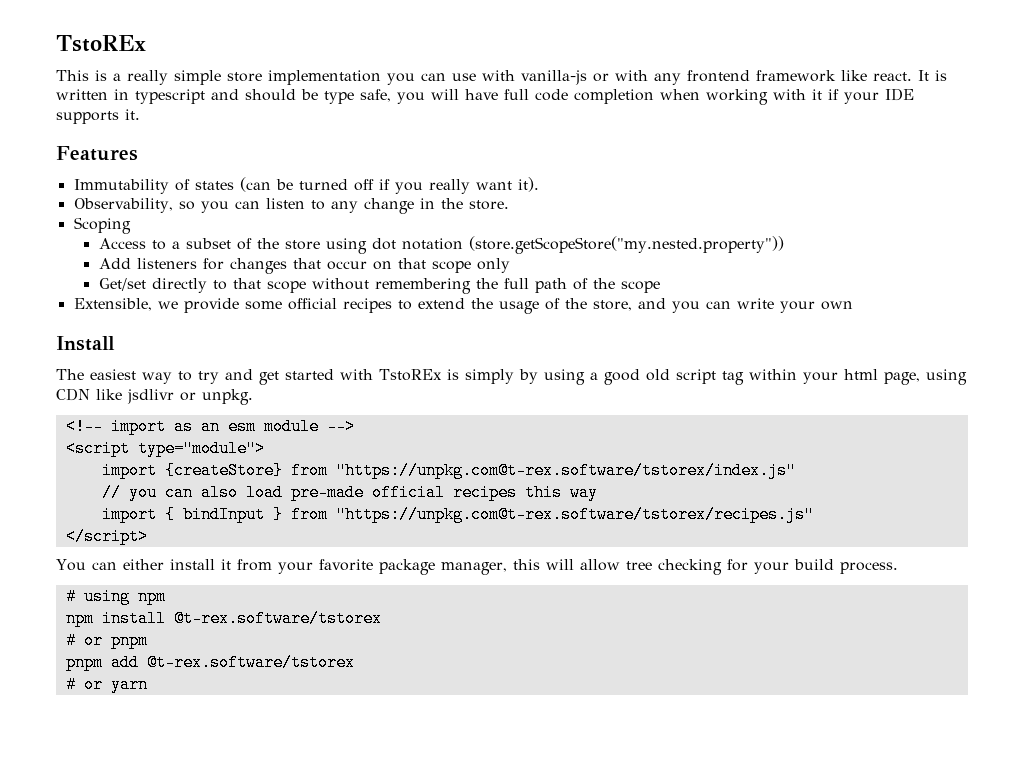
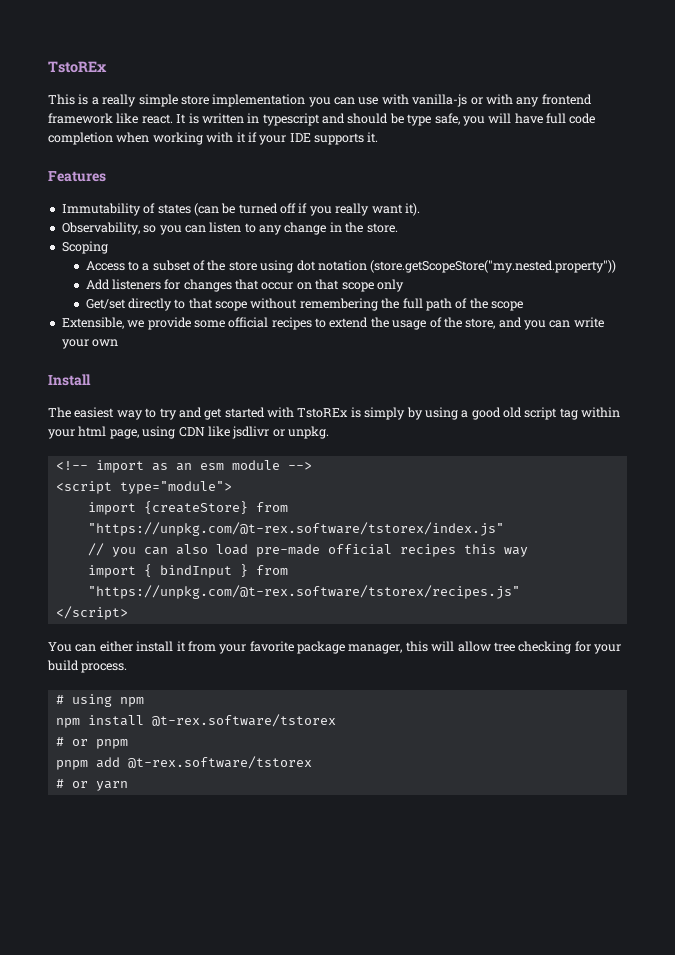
- import {createStore} from "https://unpkg.com@t-rex.software/tstorex/index.js"
+ import {createStore} from "https://unpkg.com/@t-rex.software/tstorex/index.js"
- import { bindInput } from "https://unpkg.com@t-rex.software/tstorex/recipes.js"
+ import { bindInput } from "https://unpkg.com/@t-rex.software/tstorex/recipes.js"

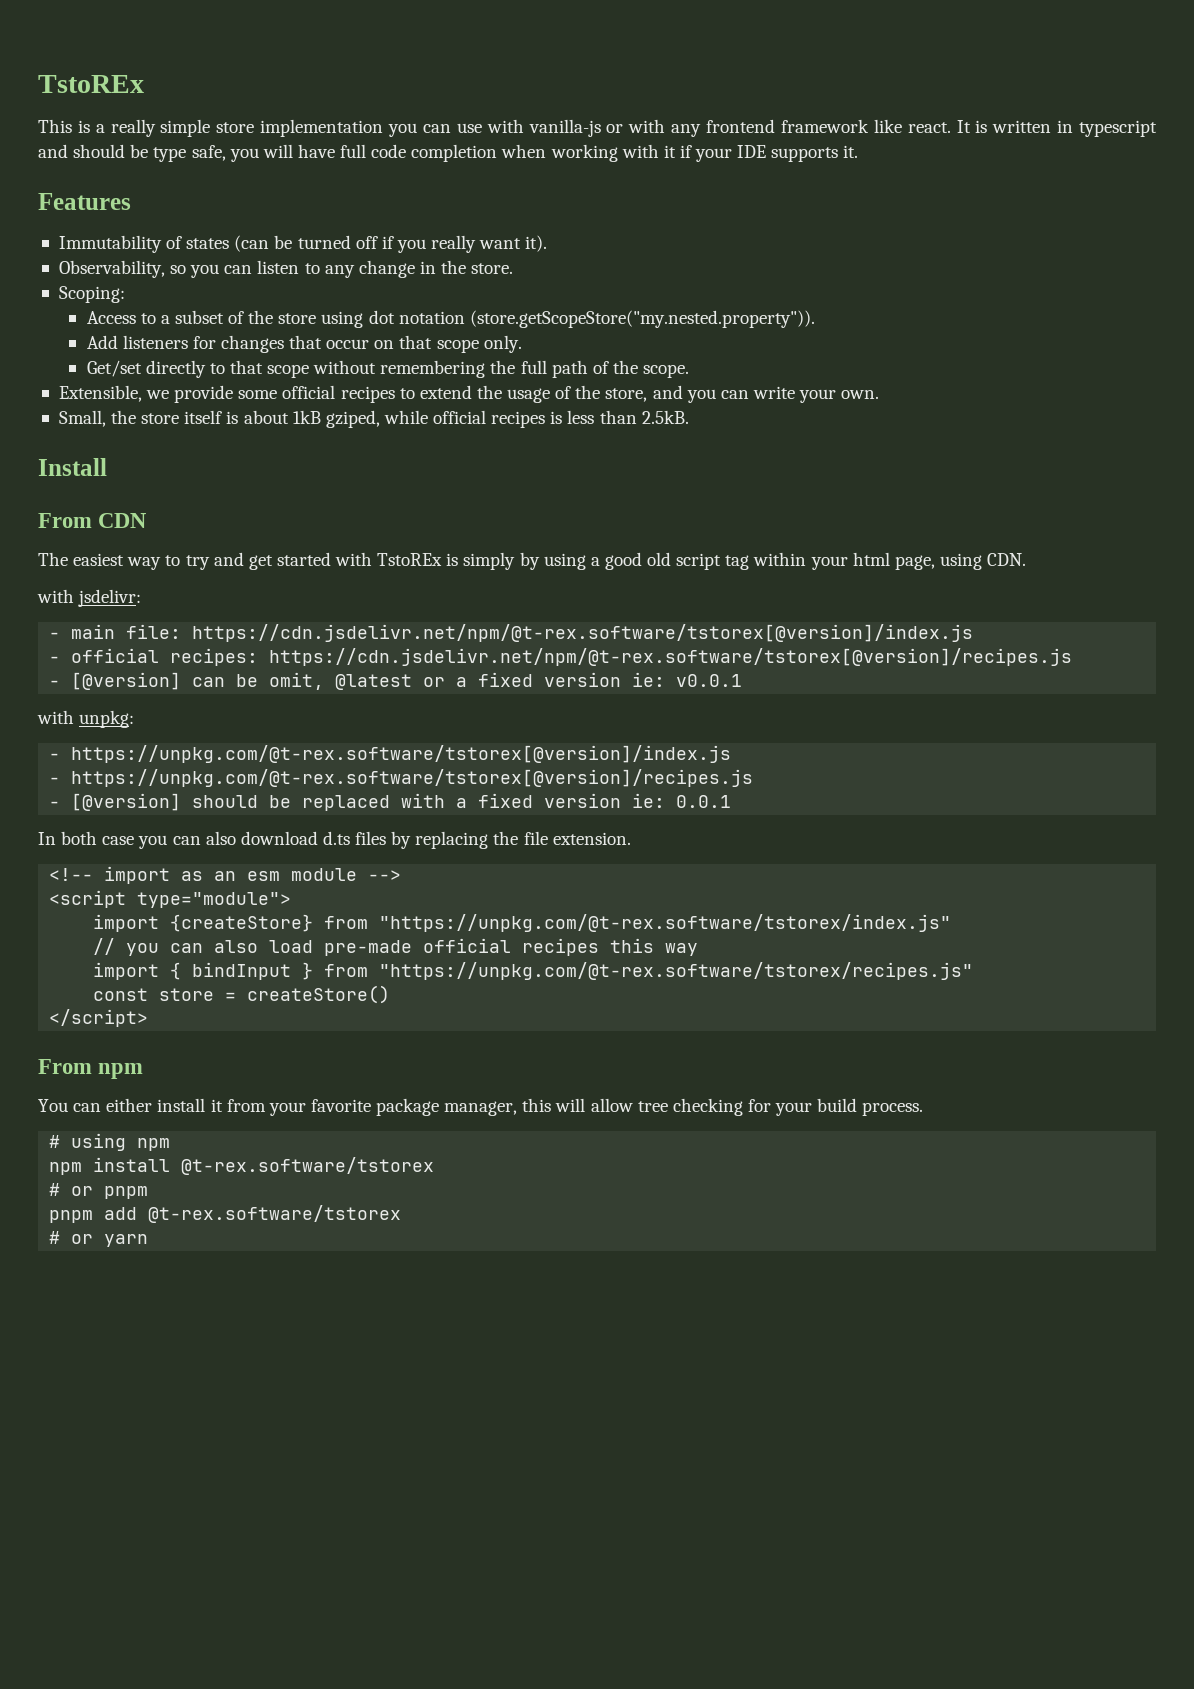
- Scoping
+ Scoping:
- Access to a subset of the store using dot notation (store.getScopeStore("my.nested.property"))
+ Access to a subset of the store using dot notation (store.getScopeStore("my.nested.property")).
- Add listeners for changes that occur on that scope only
+ Add listeners for changes that occur on that scope only.
- Get/set directly to that scope without remembering the full path of the scope
+ Get/set directly to that scope without remembering the full path of the scope.
- Extensible, we provide some official recipes to extend the usage of the store, and you can write your own
+ Extensible, we provide some official recipes to extend the usage of the store, and you can write your own.
+ Small, the store itself is about 1kB gziped, while official recipes is less than 2.5kB.
+ From CDN
- The easiest way to try and get started with TstoREx is simply by using a good old script tag within your html page, using CDN like jsdlivr or unpkg.
+ The easiest way to try and get started with TstoREx is simply by using a good old script tag within your html page, using CDN.
+ with jsdelivr:
+ - main file: https://cdn.jsdelivr.net/npm/@t-rex.software/tstorex[@version]/index.js
+ - official recipes: https://cdn.jsdelivr.net/npm/@t-rex.software/tstorex[@version]/recipes.js
+ - [@version] can be omit, @latest or a fixed version ie: v0.0.1
+ with unpkg:
+ - https://unpkg.com/@t-rex.software/tstorex[@version]/index.js
+ - https://unpkg.com/@t-rex.software/tstorex[@version]/recipes.js
+ - [@version] should be replaced with a fixed version ie: 0.0.1
+ In both case you can also download d.ts files by replacing the file extension.
+ const store = createStore()
+ From npm

